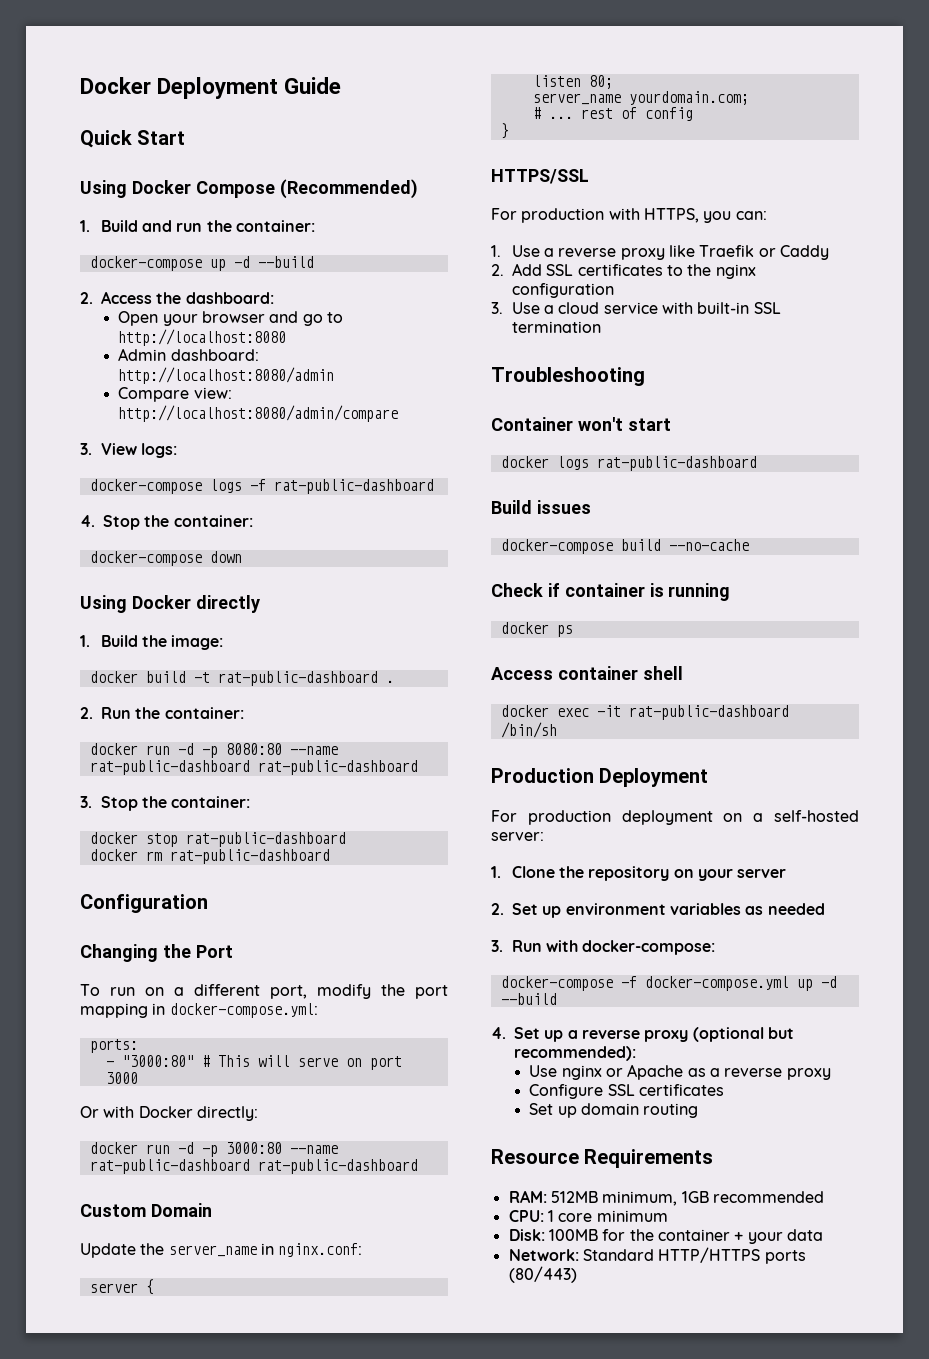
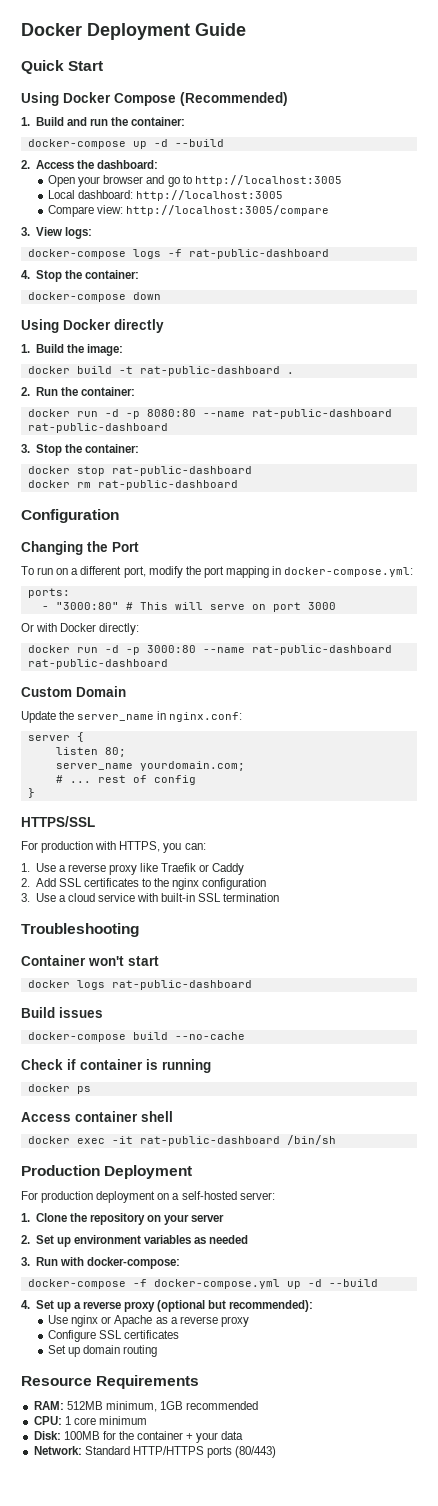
- Open your browser and go to http://localhost:8080
- Admin dashboard: http://localhost:8080/admin
+ Open your browser and go to http://localhost:3005
+ Local dashboard: http://localhost:3005
- Compare view: http://localhost:8080/admin/compare
+ Compare view: http://localhost:3005/compare

